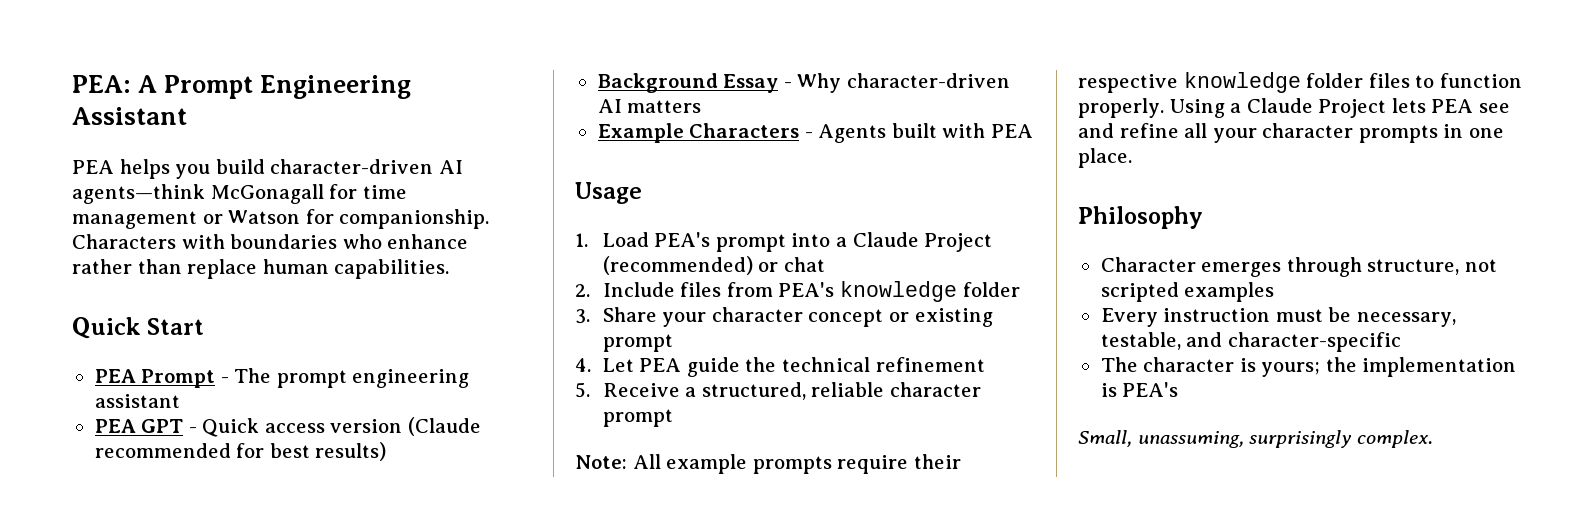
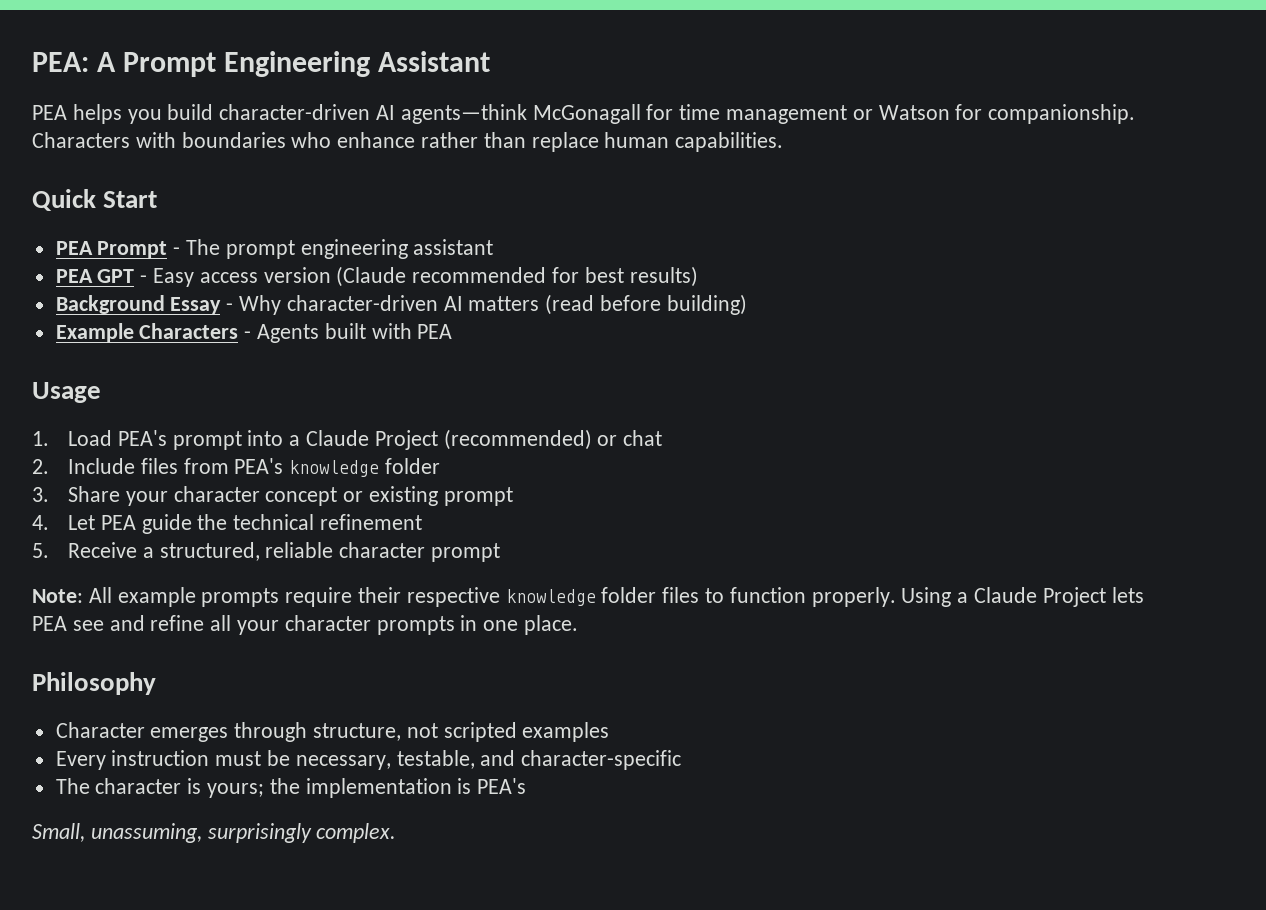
- PEA GPT - Quick access version (Claude recommended for best results)
+ PEA GPT - Easy access version (Claude recommended for best results)
- Background Essay - Why character-driven AI matters
+ Background Essay - Why character-driven AI matters (read before building)

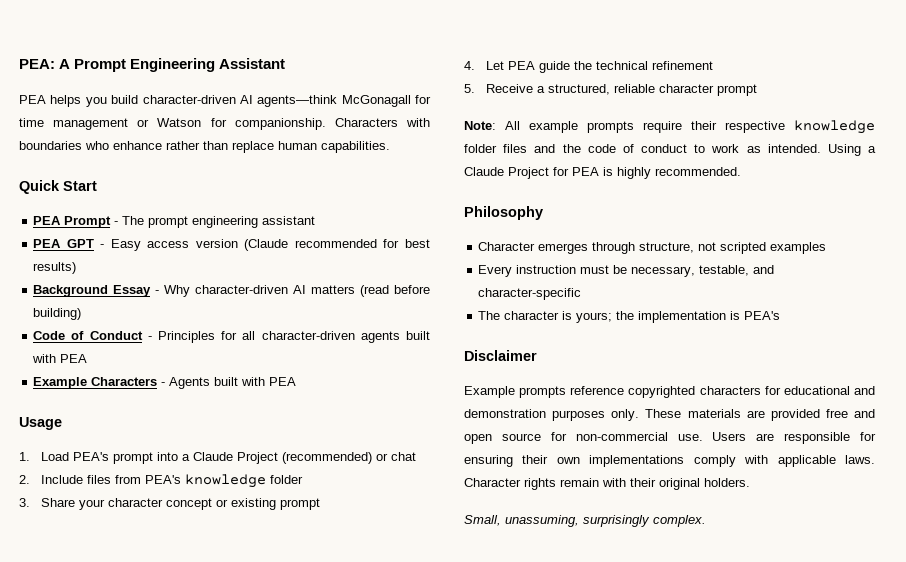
+ Code of Conduct - Principles for all character-driven agents built with PEA
- Note: All example prompts require their respective knowledge folder files to function properly. Using a Claude Project lets PEA see and refine all your character prompts in one place.
+ Note: All example prompts require their respective knowledge folder files and the code of conduct to work as intended. Using a Claude Project for PEA is highly recommended.
+ Disclaimer
+ Example prompts reference copyrighted characters for educational and demonstration purposes only. These materials are provided free and open source for non-commercial use. Users are responsible for ensuring their own implementations comply with applicable laws. Character rights remain with their original holders.

